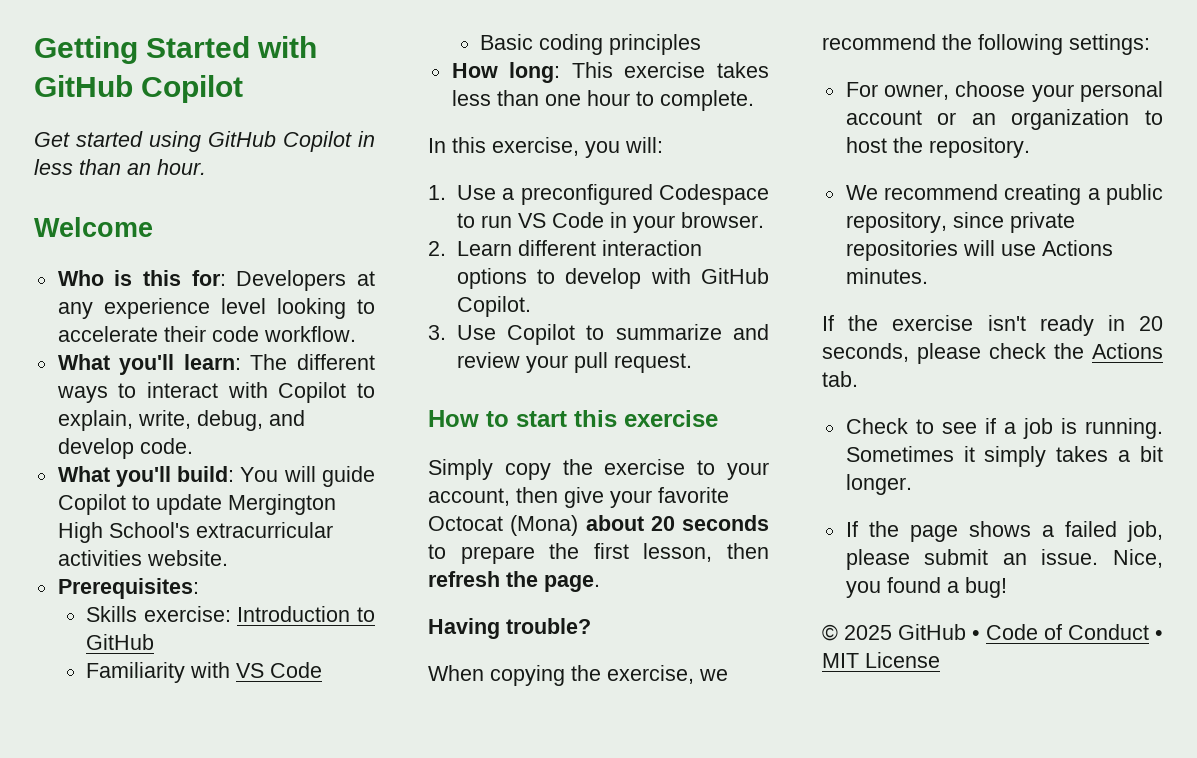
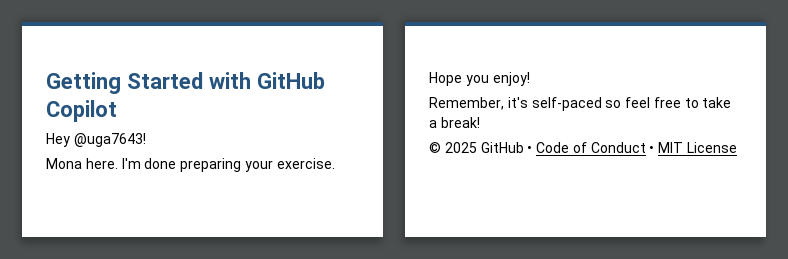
- Get started using GitHub Copilot in less than an hour.
- Welcome
- Who is this for: Developers at any experience level looking to accelerate their code workflow.
- What you'll learn: The different ways to interact with Copilot to explain, write, debug, and develop code.
- What you'll build: You will guide Copilot to update Mergington High School's extracurricular activities website.
- Prerequisites:
- Skills exercise: Introduction to GitHub
- Familiarity with VS Code
- Basic coding principles
- How long: This exercise takes less than one hour to complete.
- In this exercise, you will:
- 1. Use a preconfigured Codespace to run VS Code in your browser.
- 2. Learn different interaction options to develop with GitHub Copilot.
- 3. Use Copilot to summarize and review your pull request.
- How to start this exercise
- Simply copy the exercise to your account, then give your favorite Octocat (Mona) about 20 seconds to prepare the first lesson, then refresh the page.
- Having trouble?
- When copying the exercise, we recommend the following settings:
- For owner, choose your personal account or an organization to host the repository.
- We recommend creating a public repository, since private repositories will use Actions minutes.
- If the exercise isn't ready in 20 seconds, please check the Actions tab.
- Check to see if a job is running. Sometimes it simply takes a bit longer.
- If the page shows a failed job, please submit an issue. Nice, you found a bug!
+ Hey @uga7643!
+ Mona here. I'm done preparing your exercise. Hope you enjoy!
+ Remember, it's self-paced so feel free to take a break!

